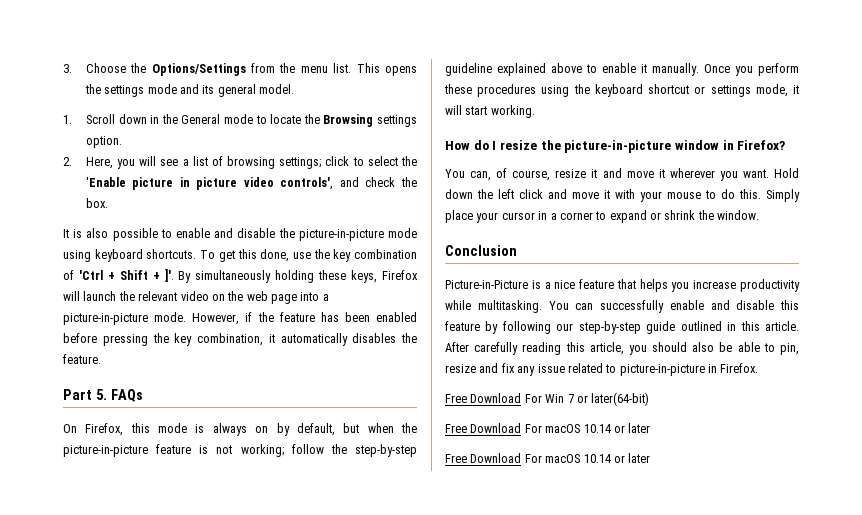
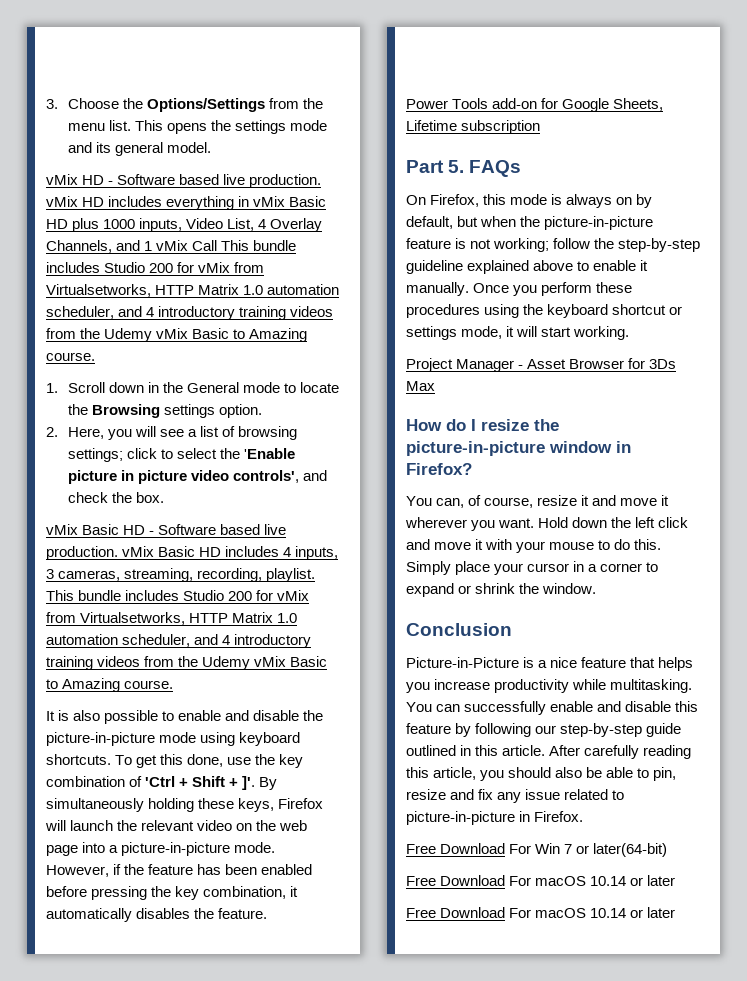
+ vMix HD - Software based live production. vMix HD includes everything in vMix Basic HD plus 1000 inputs, Video List, 4 Overlay Channels, and 1 vMix Call This bundle includes Studio 200 for vMix from Virtualsetworks, HTTP Matrix 1.0 automation scheduler, and 4 introductory training videos from the Udemy vMix Basic to Amazing course.
+ vMix Basic HD - Software based live production. vMix Basic HD includes 4 inputs, 3 cameras, streaming, recording, playlist. This bundle includes Studio 200 for vMix from Virtualsetworks, HTTP Matrix 1.0 automation scheduler, and 4 introductory training videos from the Udemy vMix Basic to Amazing course.
+ Power Tools add-on for Google Sheets, Lifetime subscription
+ Project Manager - Asset Browser for 3Ds Max

